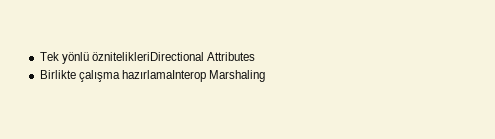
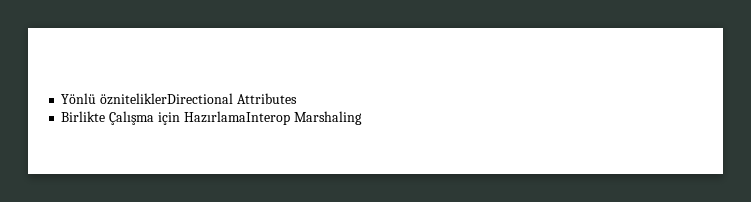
- Tek yönlü öznitelikleriDirectional Attributes
+ Yönlü özniteliklerDirectional Attributes
- Birlikte çalışma hazırlamaInterop Marshaling
+ Birlikte Çalışma için HazırlamaInterop Marshaling

